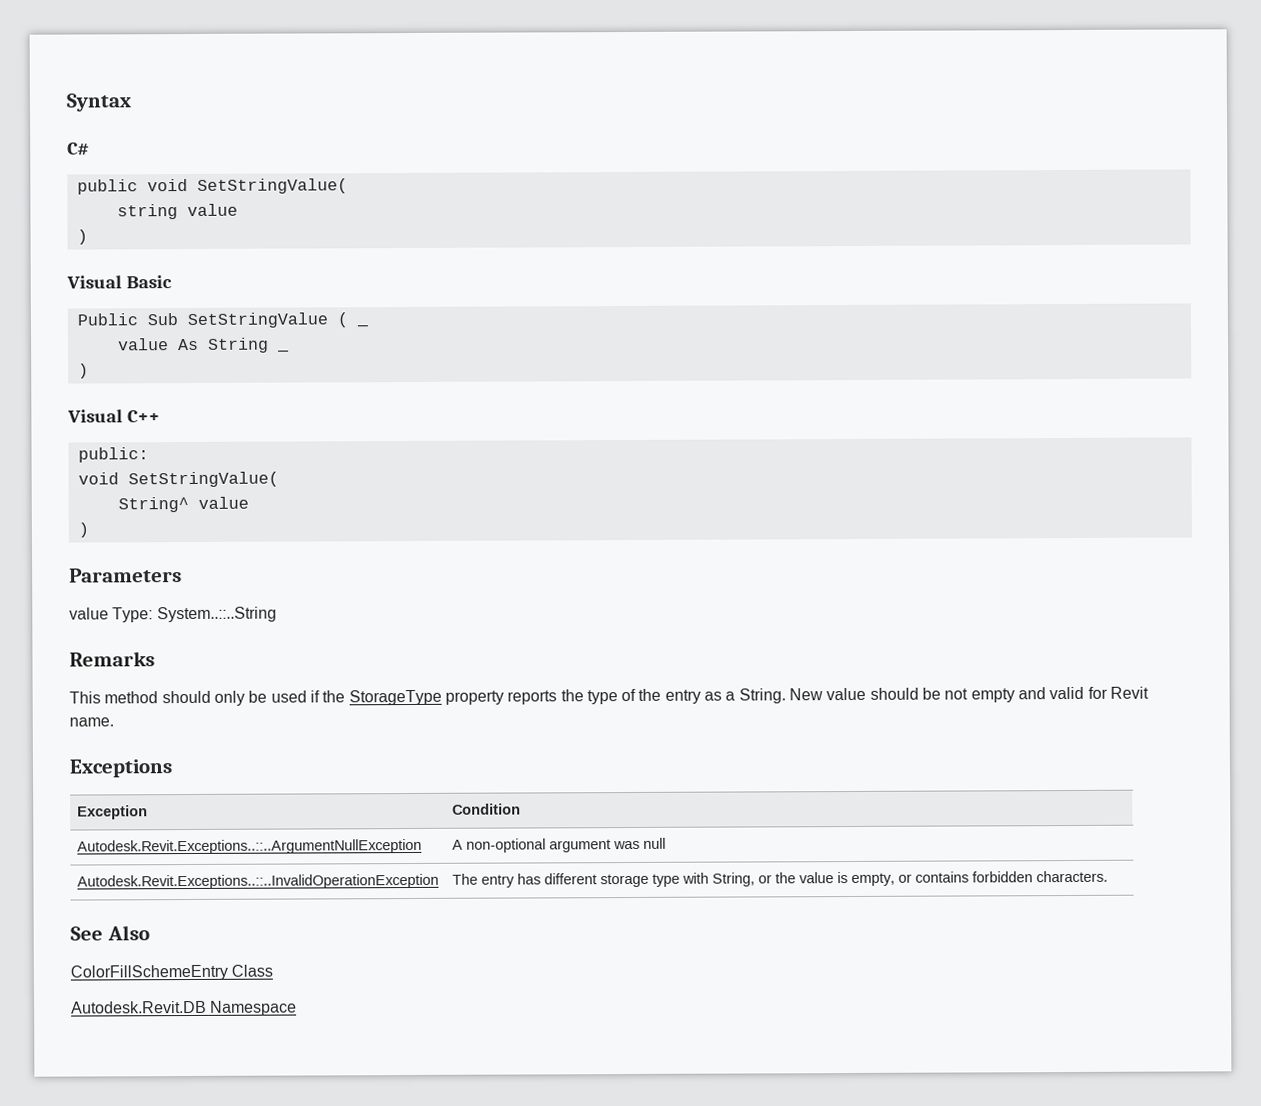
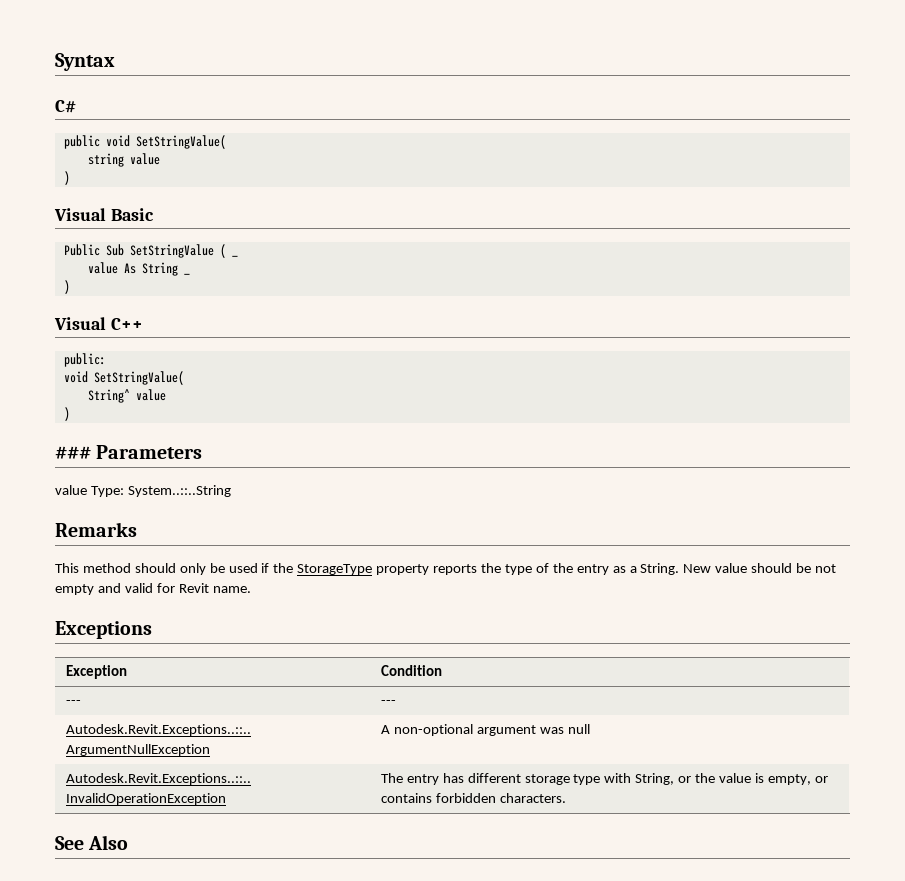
- Parameters
+ ### Parameters
+ --- | ---
- ColorFillSchemeEntry Class
- Autodesk.Revit.DB Namespace

